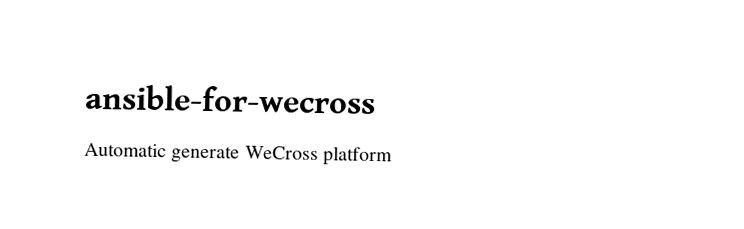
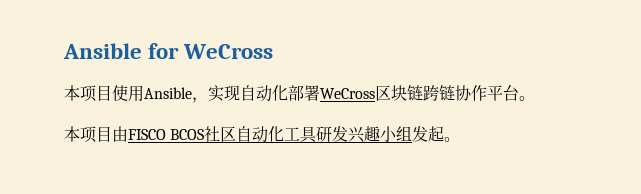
- ansible-for-wecross
- Automatic generate WeCross platform
+ Ansible for WeCross
+ 本项目使用Ansible，实现自动化部署WeCross区块链跨链协作平台。
+ 本项目由FISCO BCOS社区自动化工具研发兴趣小组发起。

